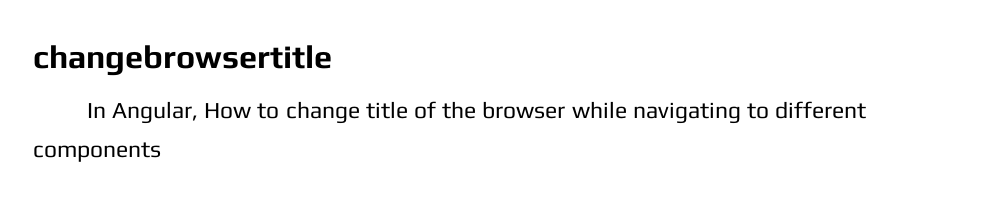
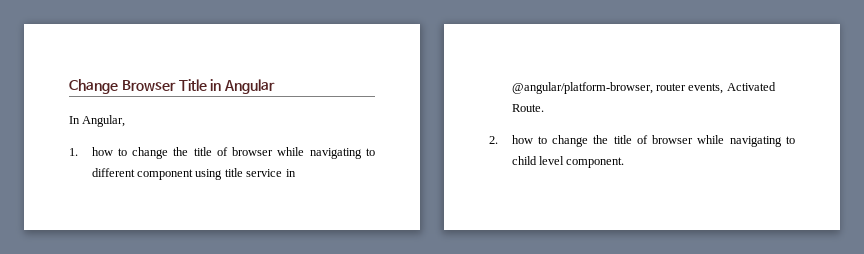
- changebrowsertitle
+ Change Browser Title in Angular
- In Angular, How to change title of the browser while navigating to different components
+ In Angular,
+ 1. how to change the title of browser while navigating to different component using title service in @angular/platform-browser, router events, Activated Route.
+ 2. how to change the title of browser while navigating to child level component.

